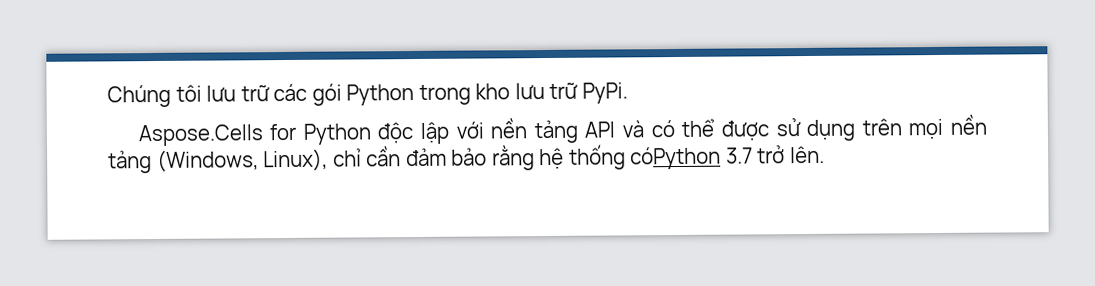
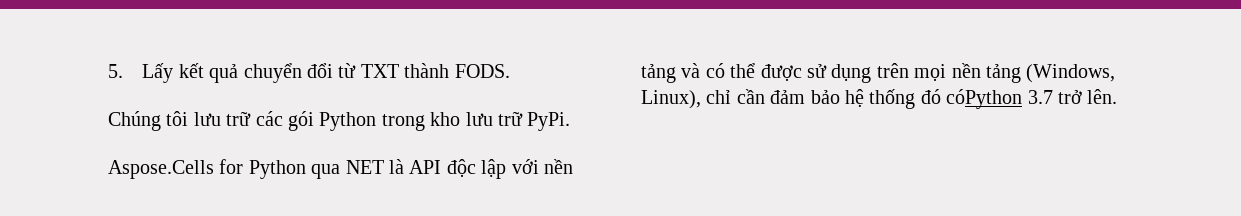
+ 5. Lấy kết quả chuyển đổi từ TXT thành FODS.
- Aspose.Cells for Python độc lập với nền tảng API và có thể được sử dụng trên mọi nền tảng (Windows, Linux), chỉ cần đảm bảo rằng hệ thống cóPython 3.7 trở lên.
+ Aspose.Cells for Python qua NET là API độc lập với nền tảng và có thể được sử dụng trên mọi nền tảng (Windows, Linux), chỉ cần đảm bảo hệ thống đó cóPython 3.7 trở lên.

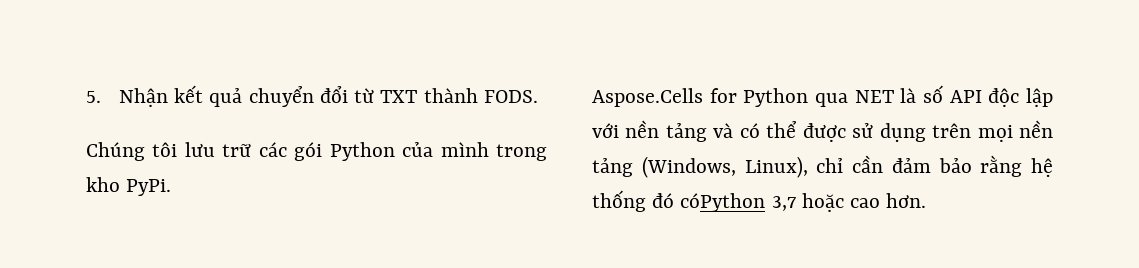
- 5. Lấy kết quả chuyển đổi từ TXT thành FODS.
+ 5. Nhận kết quả chuyển đổi từ TXT thành FODS.
- Chúng tôi lưu trữ các gói Python trong kho lưu trữ PyPi.
+ Chúng tôi lưu trữ các gói Python của mình trong kho PyPi.
- Aspose.Cells for Python qua NET là API độc lập với nền tảng và có thể được sử dụng trên mọi nền tảng (Windows, Linux), chỉ cần đảm bảo hệ thống đó cóPython 3.7 trở lên.
+ Aspose.Cells for Python qua NET là số API độc lập với nền tảng và có thể được sử dụng trên mọi nền tảng (Windows, Linux), chỉ cần đảm bảo rằng hệ thống đó cóPython 3,7 hoặc cao hơn.

